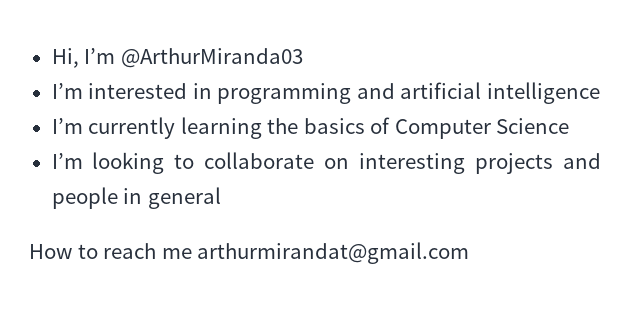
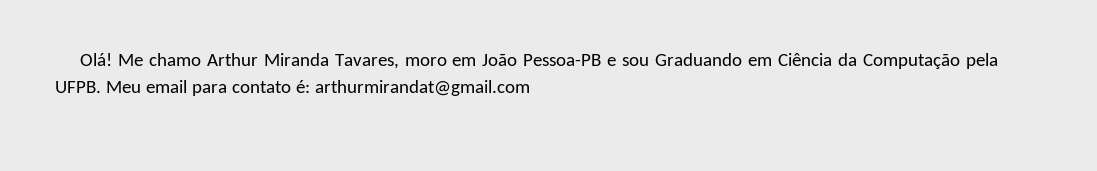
- Hi, I’m @ArthurMiranda03
- I’m interested in programming and artificial intelligence
- I’m currently learning the basics of Computer Science
- I’m looking to collaborate on interesting projects and people in general
- How to reach me arthurmirandat@gmail.com
+ Olá! Me chamo Arthur Miranda Tavares, moro em João Pessoa-PB e sou Graduando em Ciência da Computação pela UFPB. Meu email para contato é: arthurmirandat@gmail.com

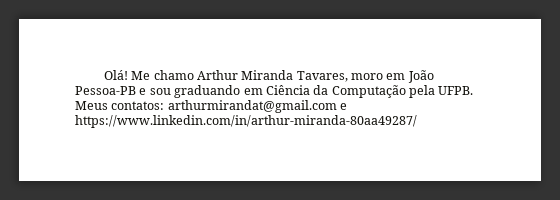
- Me chamo Arthur Miranda Tavares, moro em João Pessoa-PB e sou Graduando em Ciência da Computação pela UFPB.
+ Me chamo Arthur Miranda Tavares, moro em João Pessoa-PB e sou graduando em Ciência da Computação pela UFPB.
- Meu email para contato é: arthurmirandat@gmail.com
+ Meus contatos: arthurmirandat@gmail.com e https://www.linkedin.com/in/arthur-miranda-80aa49287/

